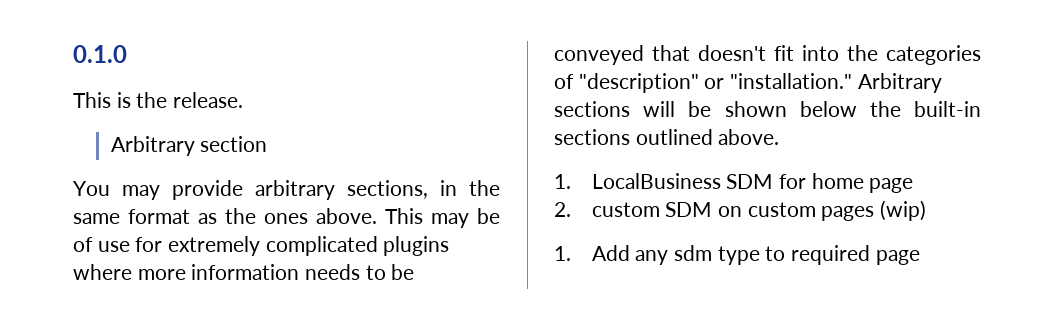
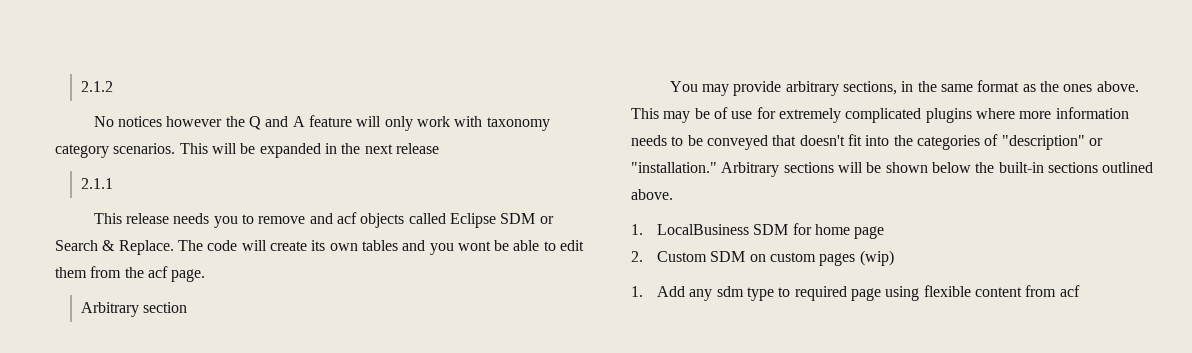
- 0.1.0
- This is the release.
+ 2.1.2
+ No notices however the Q and A feature will only work with taxonomy category scenarios. This will be expanded in the next release
+ 2.1.1
+ This release needs you to remove and acf objects called Eclipse SDM or Search & Replace. The code will create its own tables and you wont be able to edit them from the acf page.
- 2. custom SDM on custom pages (wip)
+ 2. Custom SDM on custom pages (wip)
- 1. Add any sdm type to required page
+ 1. Add any sdm type to required page using flexible content from acf

